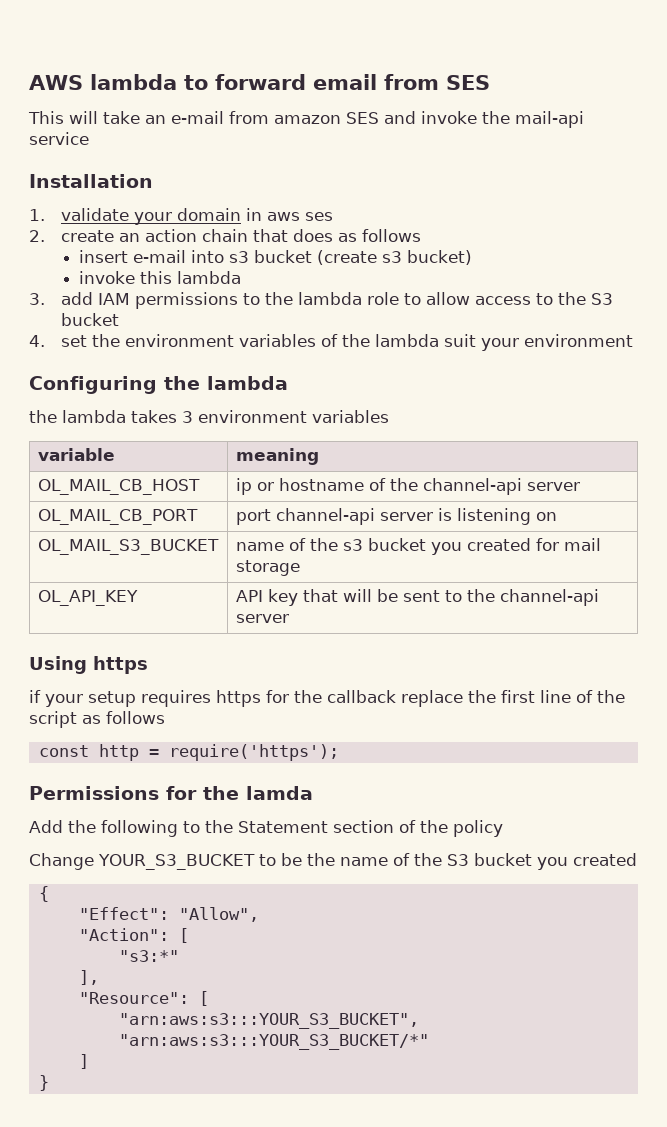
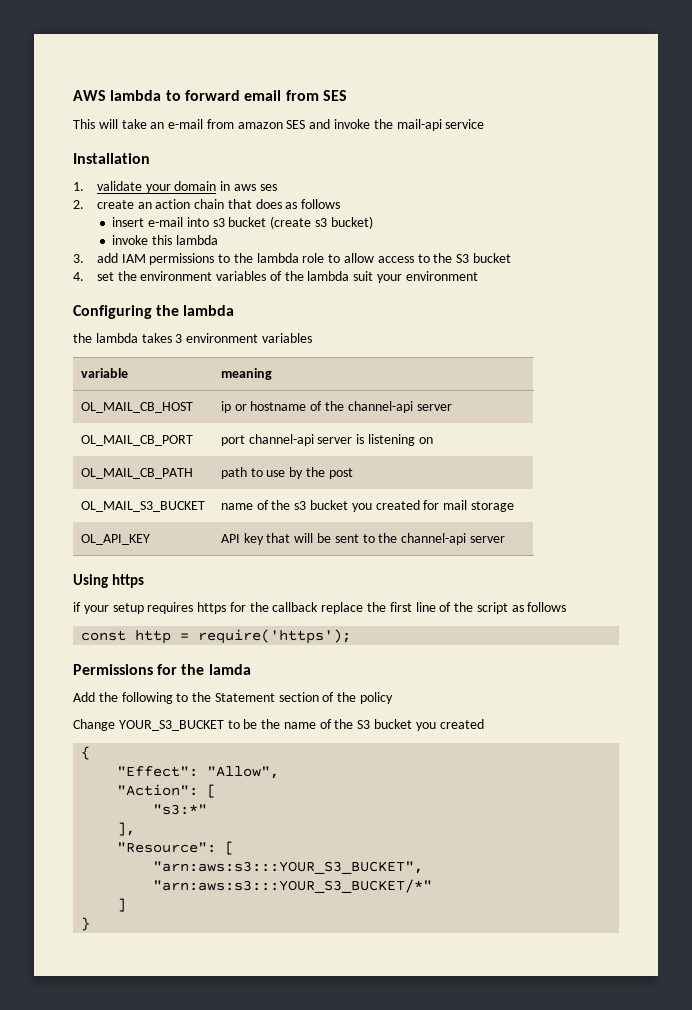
+ OL_MAIL_CB_PATH | path to use by the post

